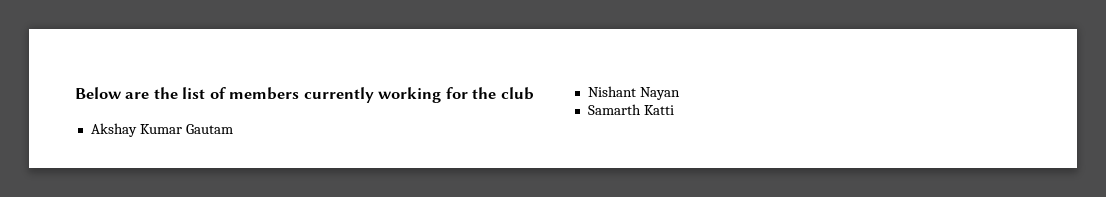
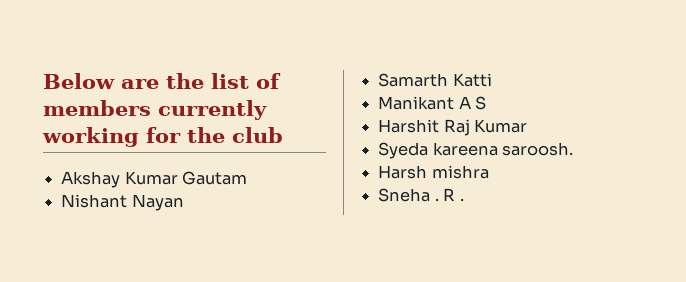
+ Manikant A S
+ Harshit Raj Kumar
+ Syeda kareena saroosh.
+ Harsh mishra
+ Sneha . R .

